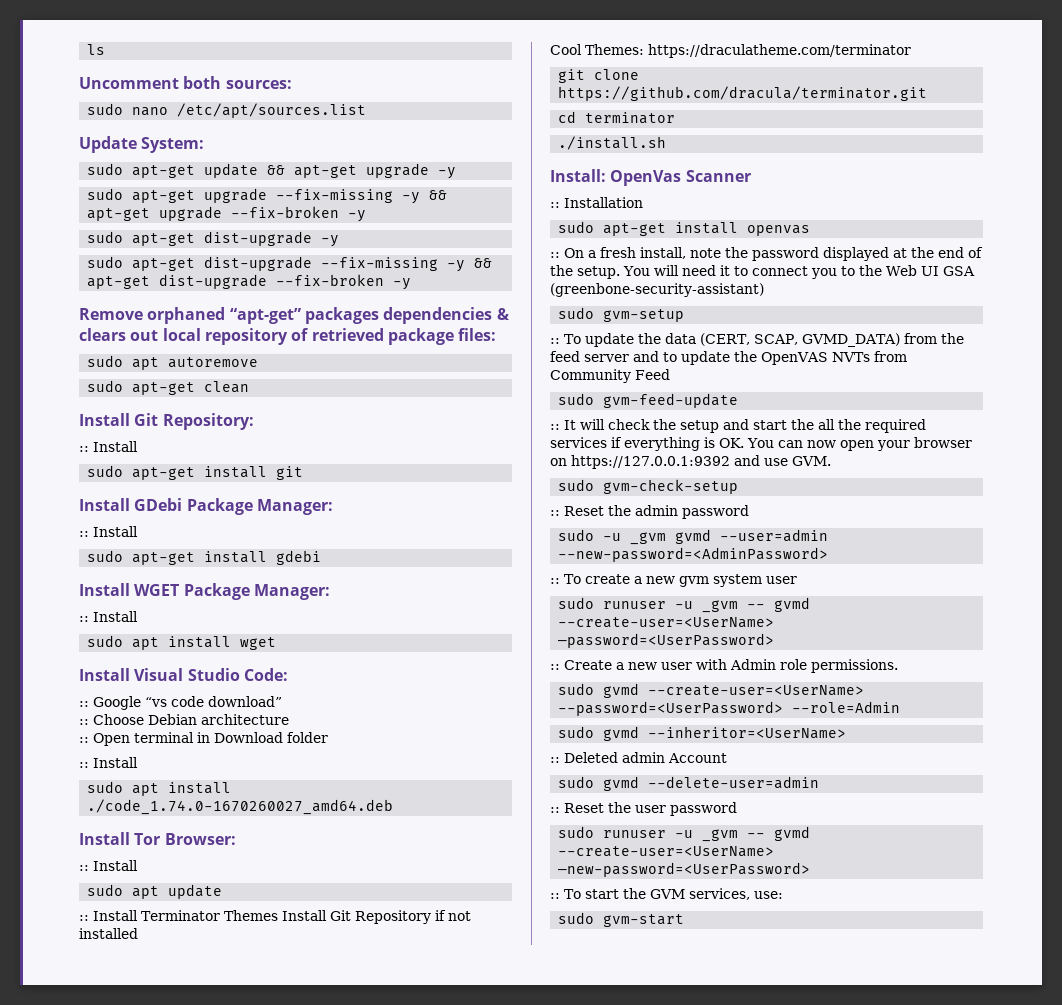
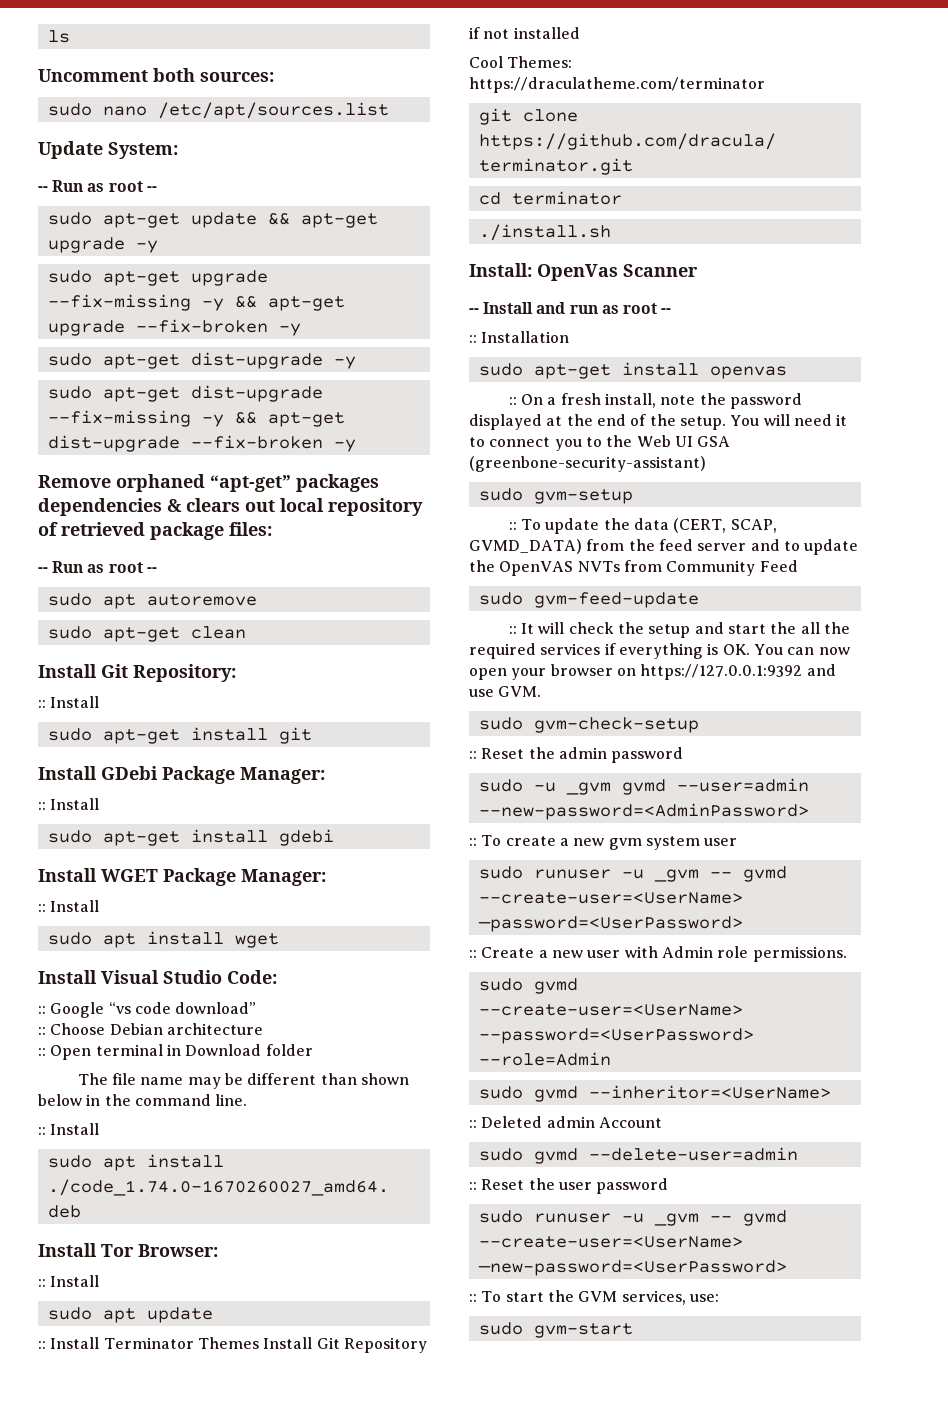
  Update System:
+ -- Run as root --
  Remove orphaned “apt-get” packages dependencies & clears out local repository of retrieved package files:
+ -- Run as root --
+ The file name may be different than shown below in the command line.
+ -- Install and run as root --

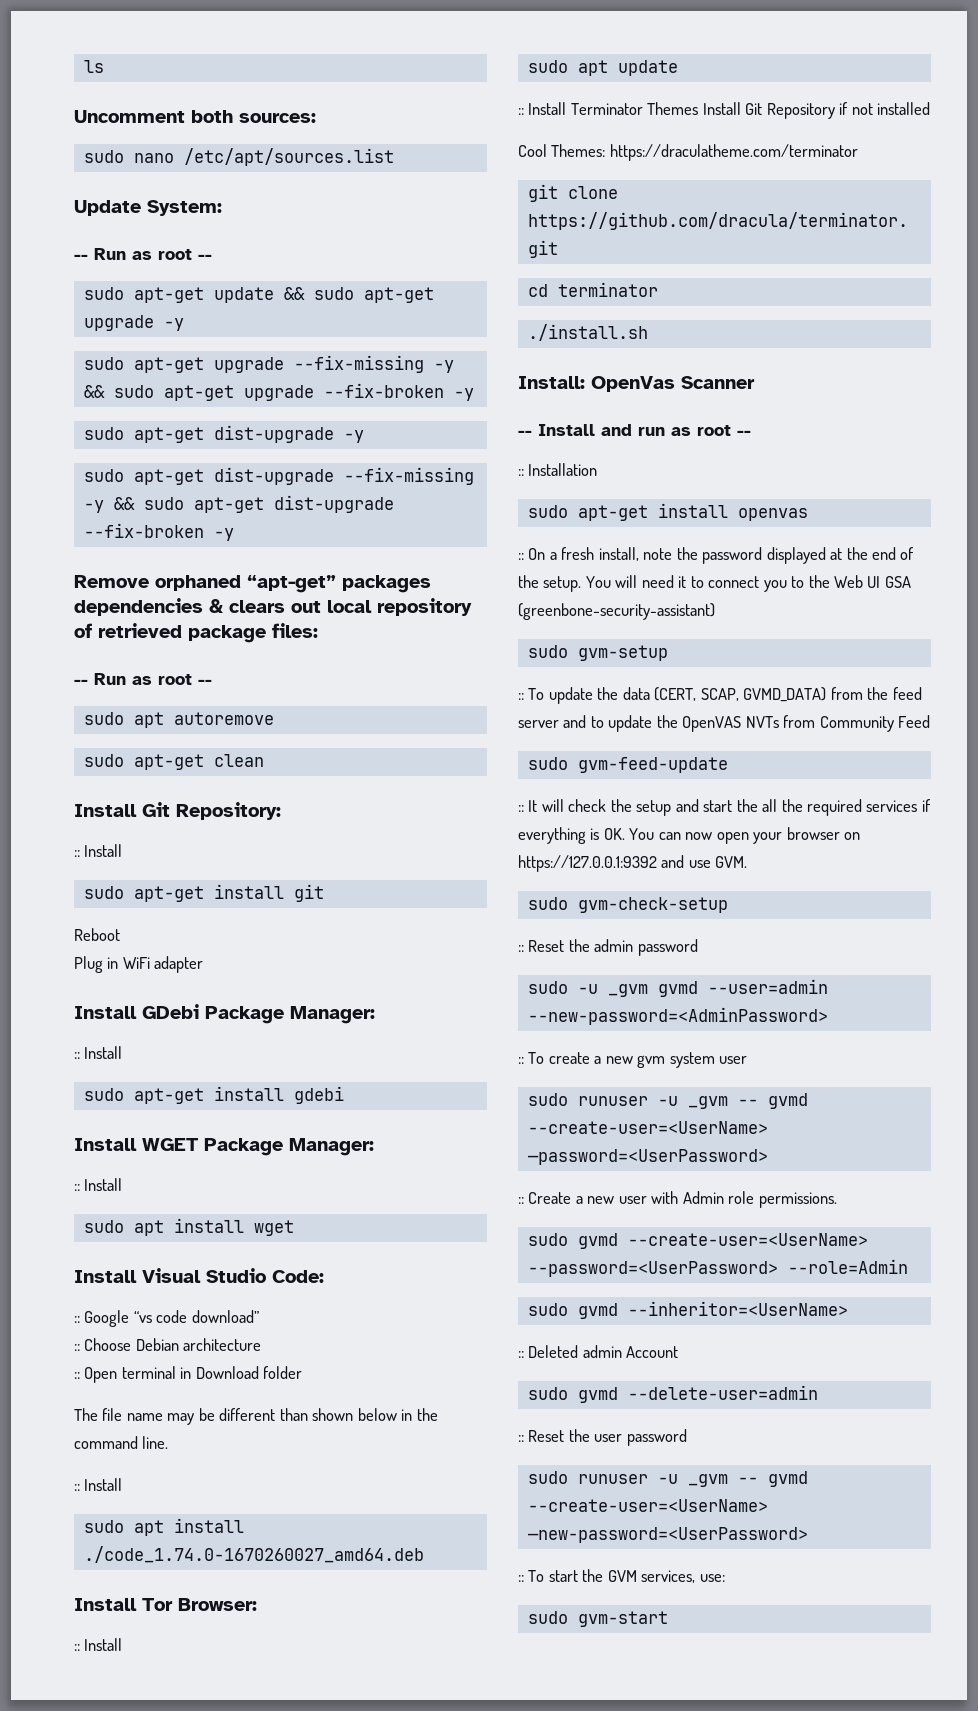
- sudo apt-get update && apt-get upgrade -y
+ sudo apt-get update && sudo apt-get upgrade -y
- sudo apt-get upgrade --fix-missing -y && apt-get upgrade --fix-broken -y
+ sudo apt-get upgrade --fix-missing -y && sudo apt-get upgrade --fix-broken -y
- sudo apt-get dist-upgrade --fix-missing -y && apt-get dist-upgrade --fix-broken -y
+ sudo apt-get dist-upgrade --fix-missing -y && sudo apt-get dist-upgrade --fix-broken -y
+ Reboot
+ Plug in WiFi adapter

